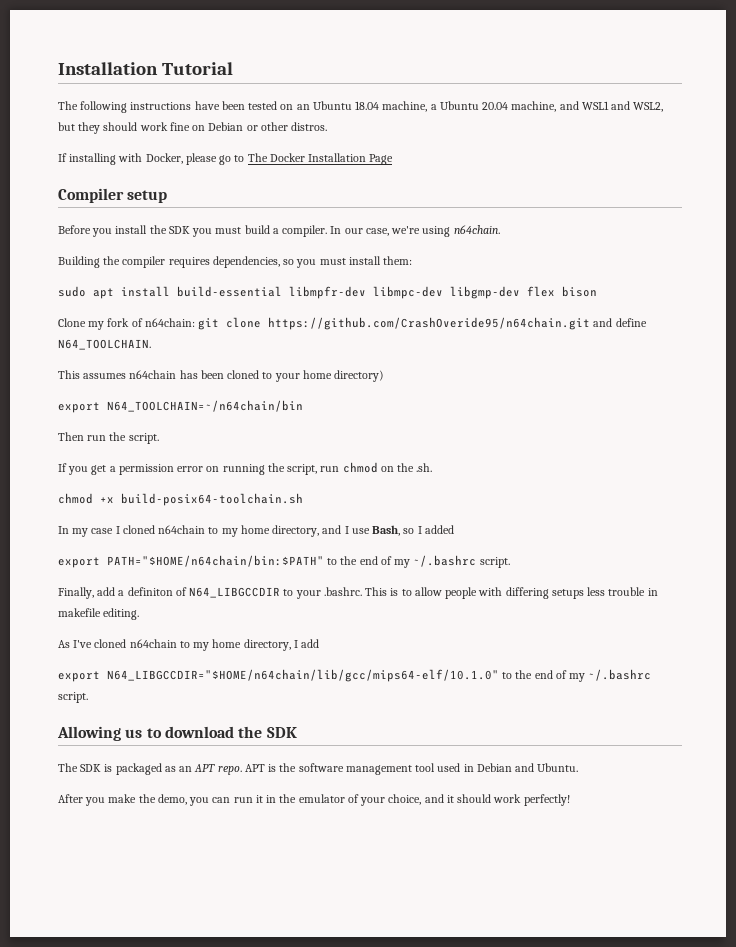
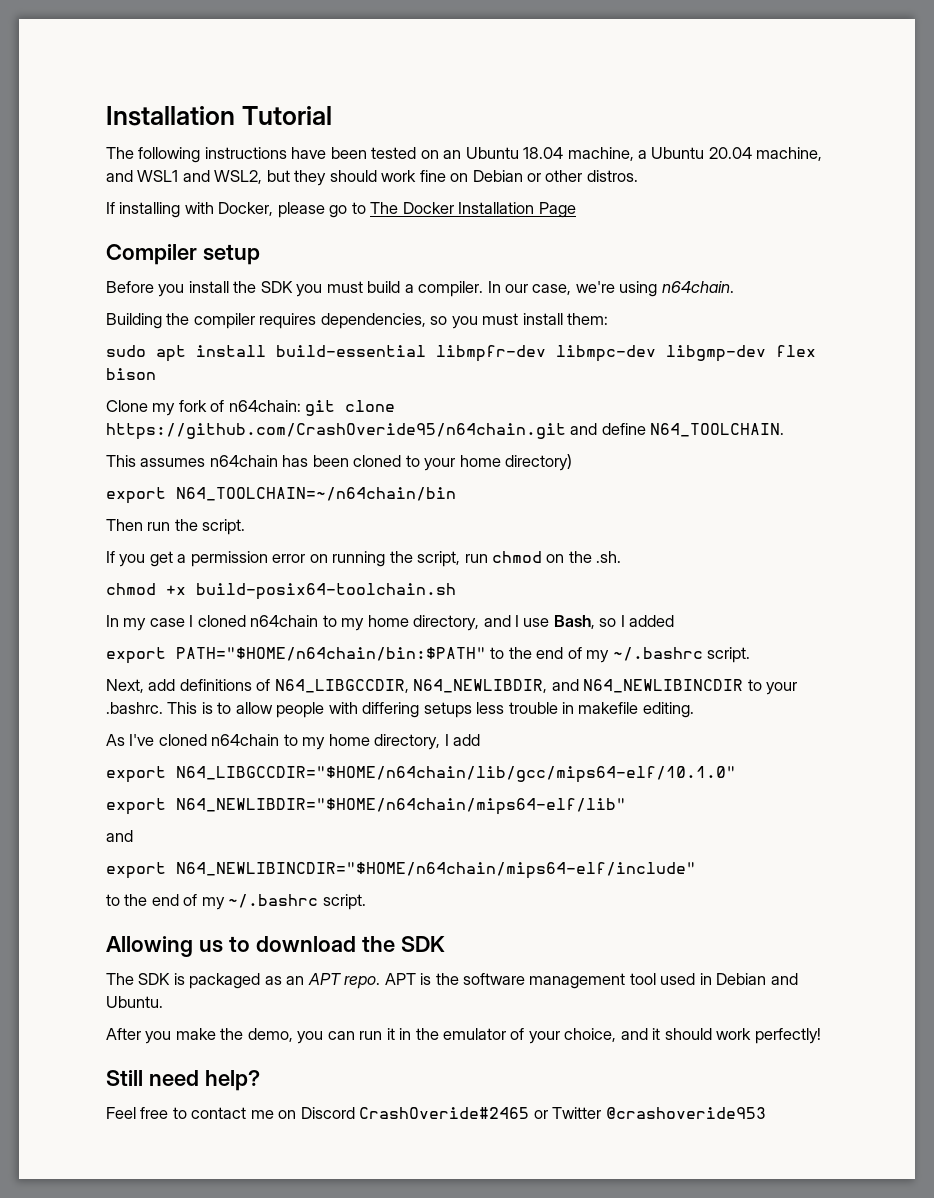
- Finally, add a definiton of N64_LIBGCCDIR to your .bashrc. This is to allow people with differing setups less trouble in makefile editing.
+ Next, add definitions of N64_LIBGCCDIR, N64_NEWLIBDIR, and N64_NEWLIBINCDIR to your .bashrc. This is to allow people with differing setups less trouble in makefile editing.
- export N64_LIBGCCDIR="$HOME/n64chain/lib/gcc/mips64-elf/10.1.0" to the end of my ~/.bashrc script.
+ export N64_LIBGCCDIR="$HOME/n64chain/lib/gcc/mips64-elf/10.1.0"
+ export N64_NEWLIBDIR="$HOME/n64chain/mips64-elf/lib"
+ and
+ export N64_NEWLIBINCDIR="$HOME/n64chain/mips64-elf/include"
+ to the end of my ~/.bashrc script.
+ Still need help?
+ Feel free to contact me on Discord CrashOveride#2465 or Twitter @crashoveride953

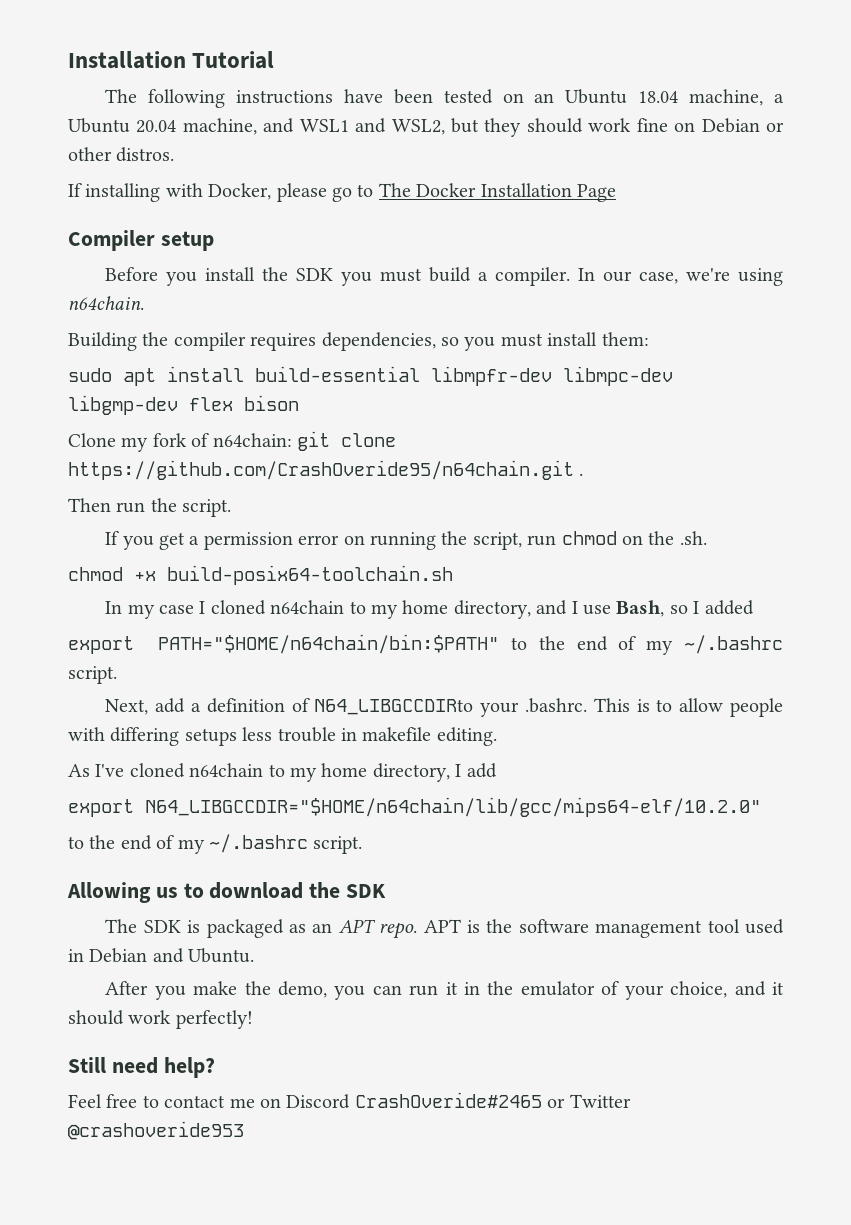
- Clone my fork of n64chain: git clone https://github.com/CrashOveride95/n64chain.git and define N64_TOOLCHAIN.
- This assumes n64chain has been cloned to your home directory)
- export N64_TOOLCHAIN=~/n64chain/bin
+ Clone my fork of n64chain: git clone https://github.com/CrashOveride95/n64chain.git .
- Next, add definitions of N64_LIBGCCDIR, N64_NEWLIBDIR, and N64_NEWLIBINCDIR to your .bashrc. This is to allow people with differing setups less trouble in makefile editing.
+ Next, add a definition of N64_LIBGCCDIRto your .bashrc. This is to allow people with differing setups less trouble in makefile editing.
- export N64_LIBGCCDIR="$HOME/n64chain/lib/gcc/mips64-elf/10.1.0"
- export N64_NEWLIBDIR="$HOME/n64chain/mips64-elf/lib"
- and
- export N64_NEWLIBINCDIR="$HOME/n64chain/mips64-elf/include"
+ export N64_LIBGCCDIR="$HOME/n64chain/lib/gcc/mips64-elf/10.2.0"

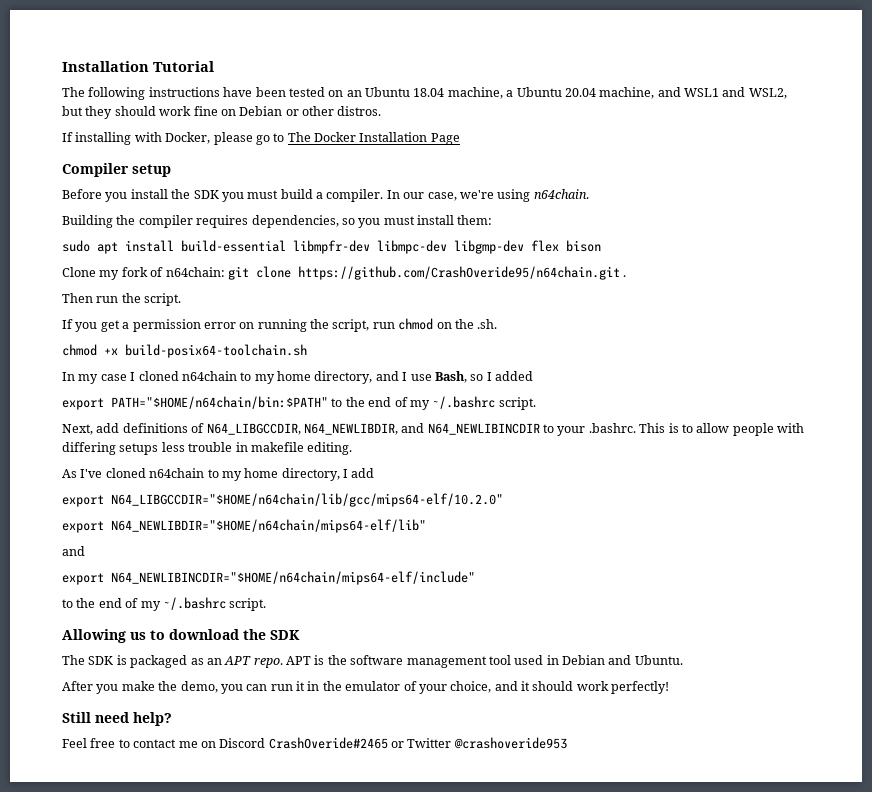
- Next, add a definition of N64_LIBGCCDIRto your .bashrc. This is to allow people with differing setups less trouble in makefile editing.
+ Next, add definitions of N64_LIBGCCDIR, N64_NEWLIBDIR, and N64_NEWLIBINCDIR to your .bashrc. This is to allow people with differing setups less trouble in makefile editing.
+ export N64_NEWLIBDIR="$HOME/n64chain/mips64-elf/lib"
+ and
+ export N64_NEWLIBINCDIR="$HOME/n64chain/mips64-elf/include"

